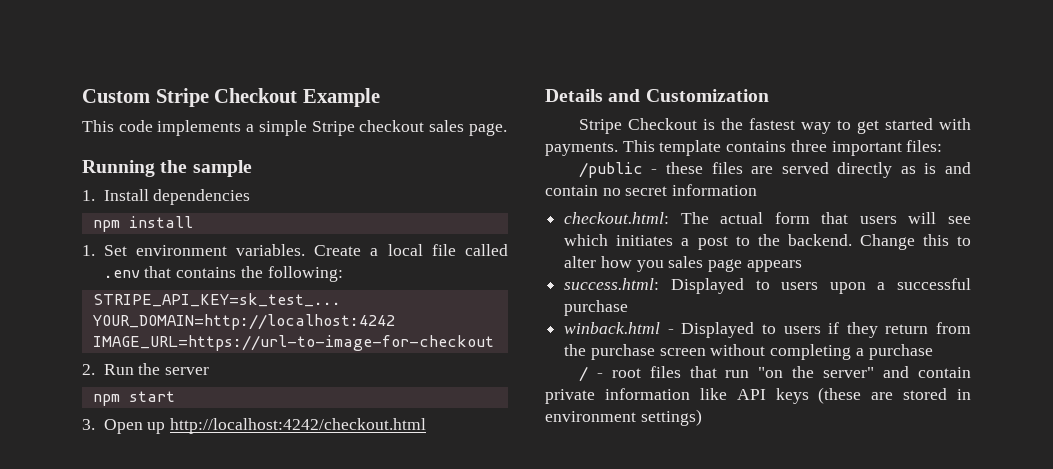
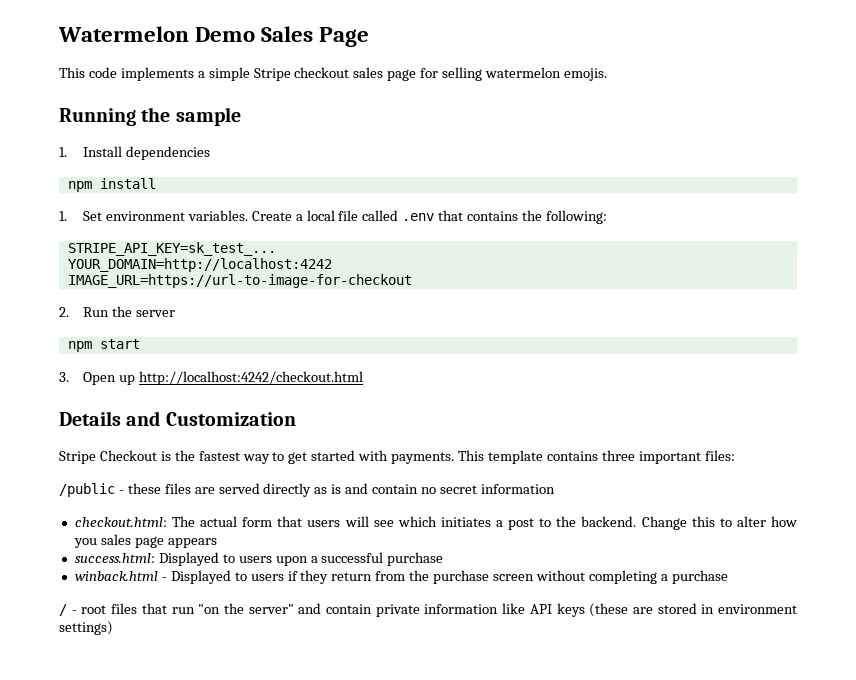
- Custom Stripe Checkout Example
+ Watermelon Demo Sales Page
- This code implements a simple Stripe checkout sales page.
+ This code implements a simple Stripe checkout sales page for selling watermelon emojis.

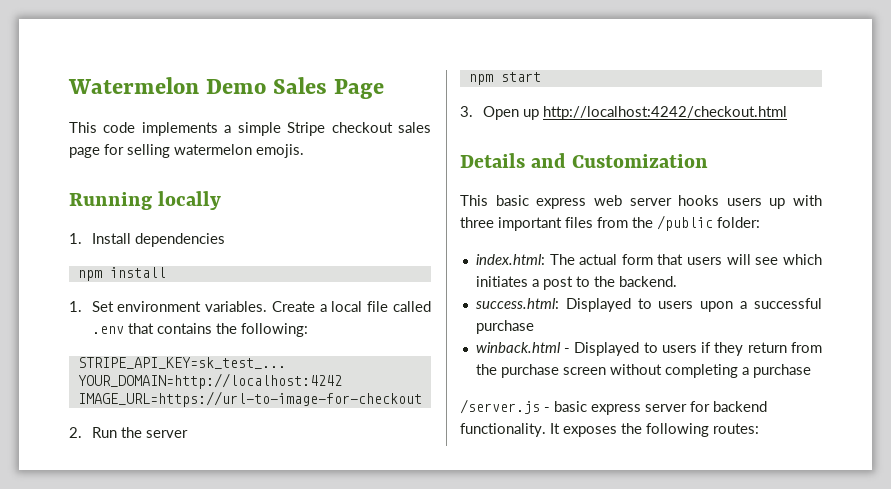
- Running the sample
+ Running locally
- Stripe Checkout is the fastest way to get started with payments. This template contains three important files:
- /public - these files are served directly as is and contain no secret information
- checkout.html: The actual form that users will see which initiates a post to the backend. Change this to alter how you sales page appears
+ This basic express web server hooks users up with three important files from the /public folder:
+ index.html: The actual form that users will see which initiates a post to the backend.
- / - root files that run "on the server" and contain private information like API keys (these are stored in environment settings)
+ /server.js - basic express server for backend functionality. It exposes the following routes:

